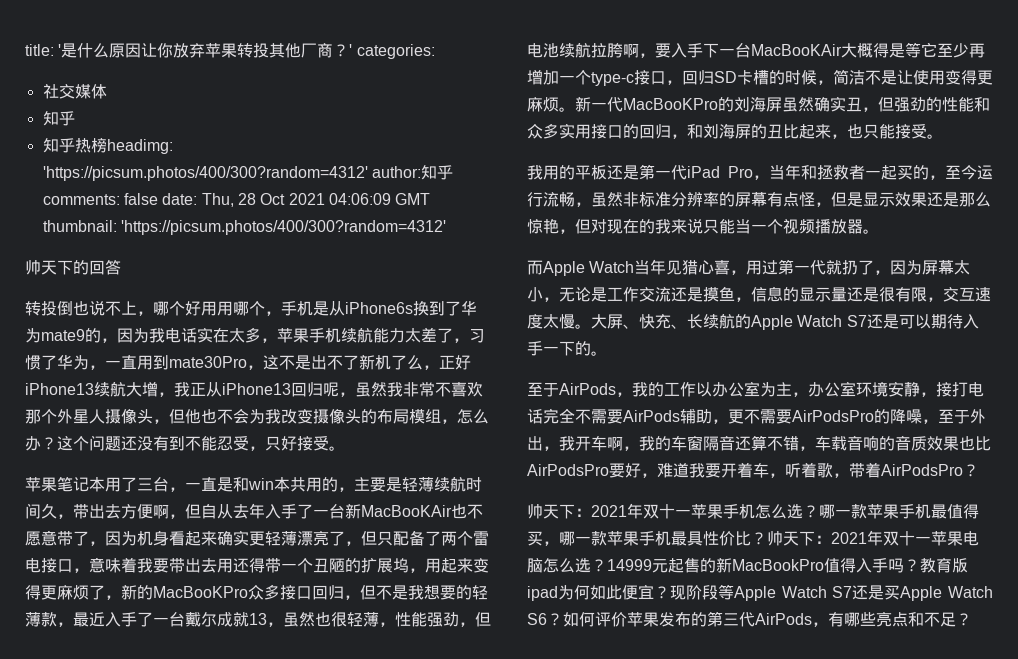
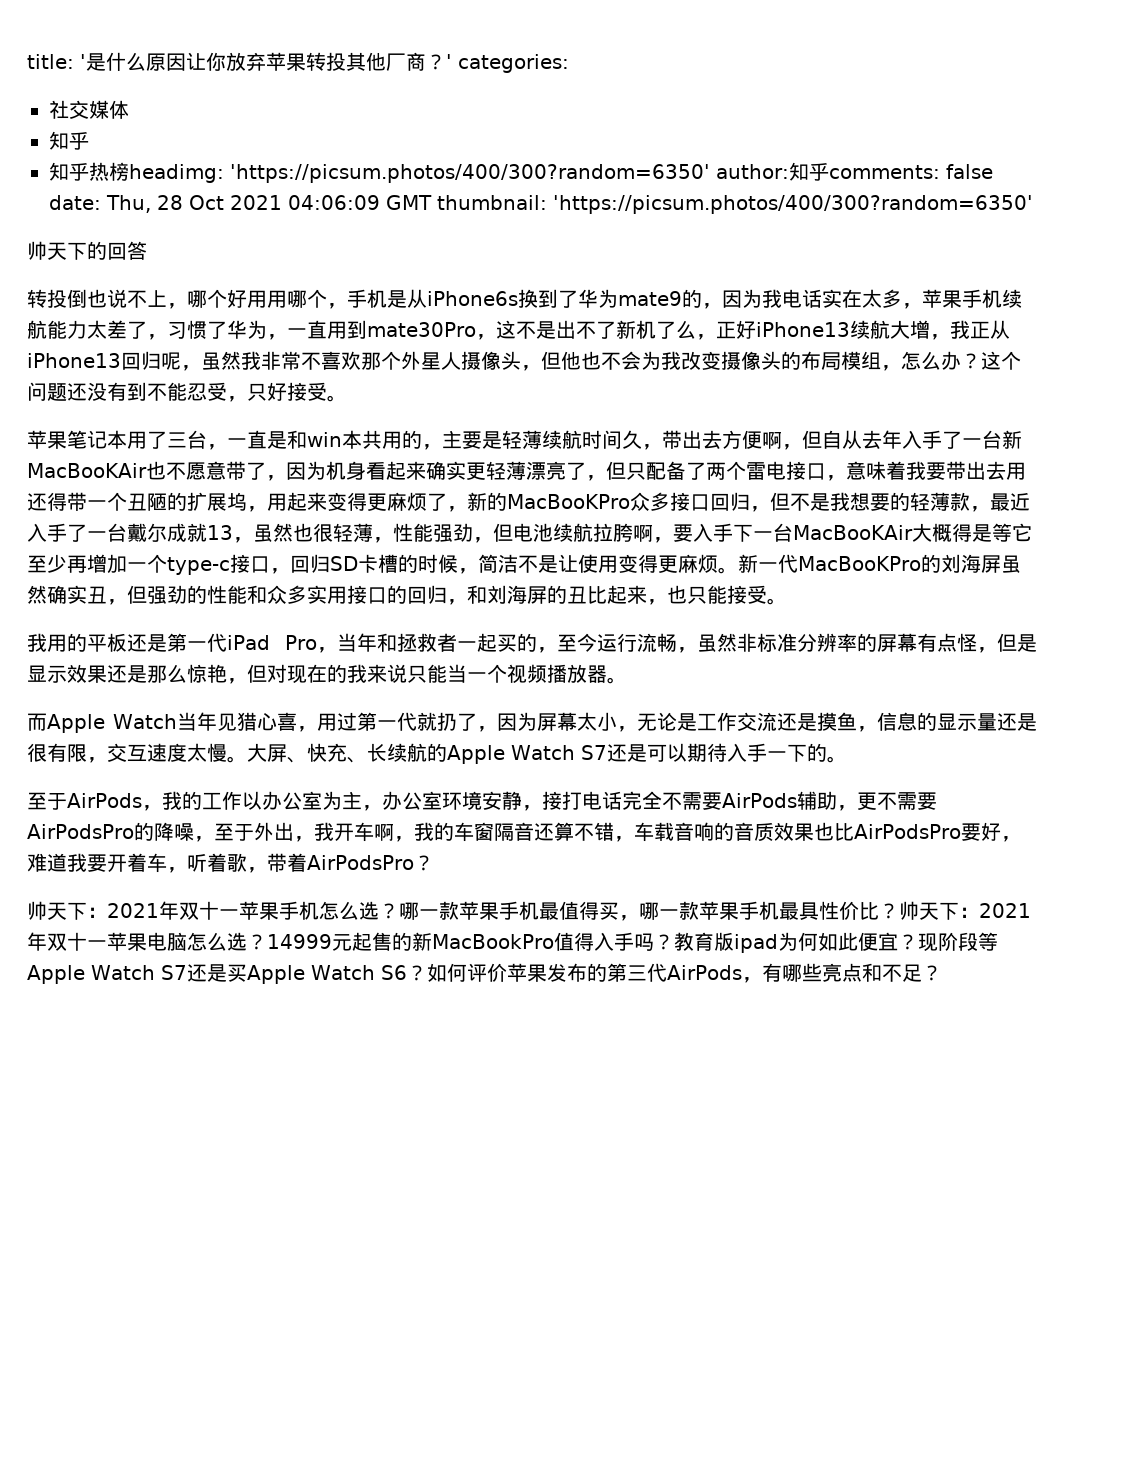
- 知乎热榜headimg: 'https://picsum.photos/400/300?random=4312' author:知乎comments: false date: Thu, 28 Oct 2021 04:06:09 GMT thumbnail: 'https://picsum.photos/400/300?random=4312'
+ 知乎热榜headimg: 'https://picsum.photos/400/300?random=6350' author:知乎comments: false date: Thu, 28 Oct 2021 04:06:09 GMT thumbnail: 'https://picsum.photos/400/300?random=6350'

